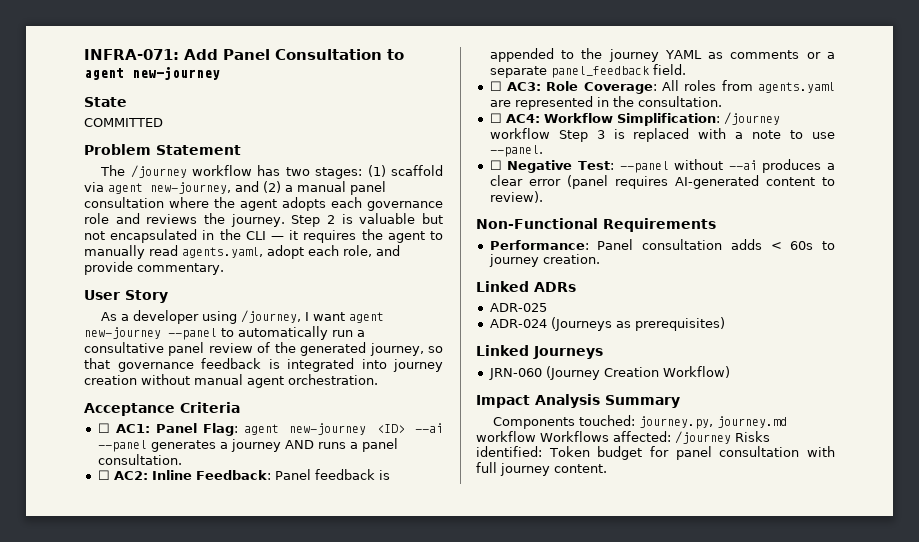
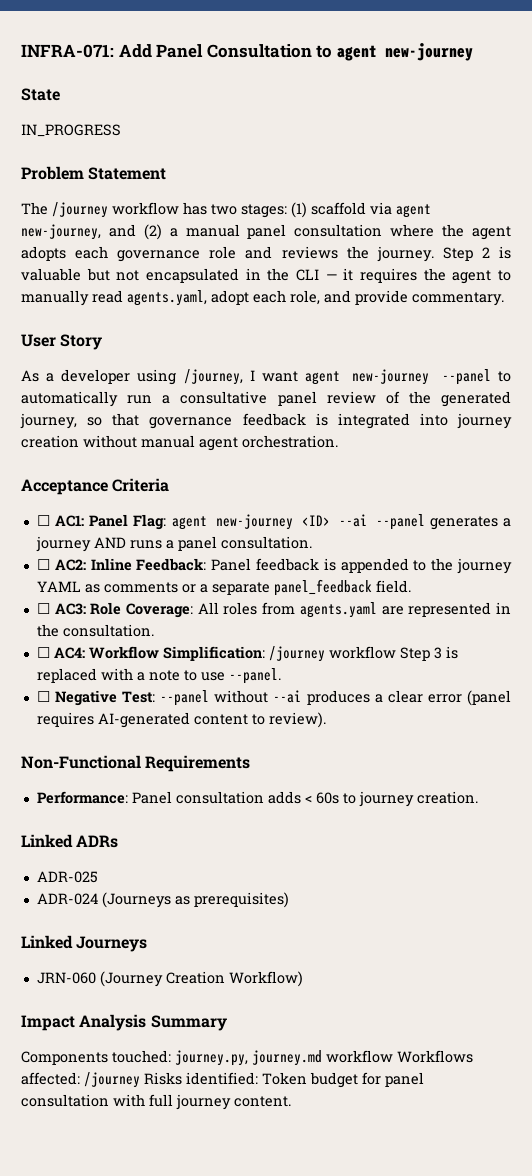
- COMMITTED
+ IN_PROGRESS

